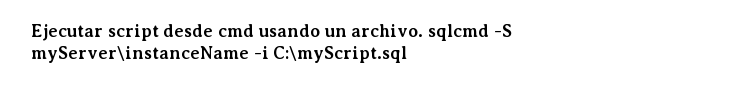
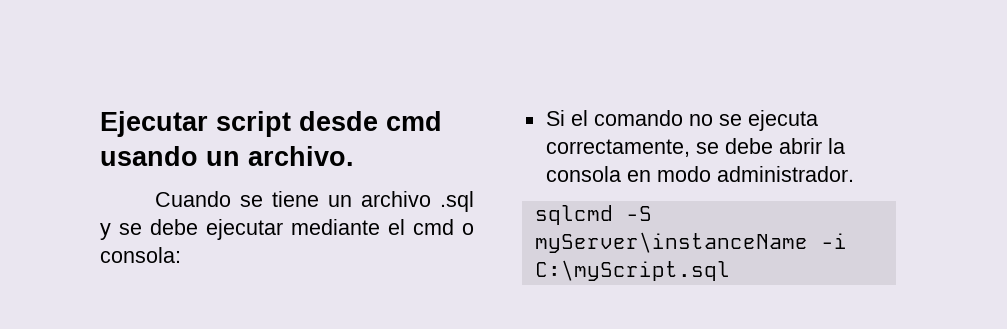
- Ejecutar script desde cmd usando un archivo. sqlcmd -S myServer\instanceName -i C:\myScript.sql
+ Ejecutar script desde cmd usando un archivo.
+ Cuando se tiene un archivo .sql y se debe ejecutar mediante el cmd o consola:
+ Si el comando no se ejecuta correctamente, se debe abrir la consola en modo administrador.
+ sqlcmd -S myServer\instanceName -i C:\myScript.sql

